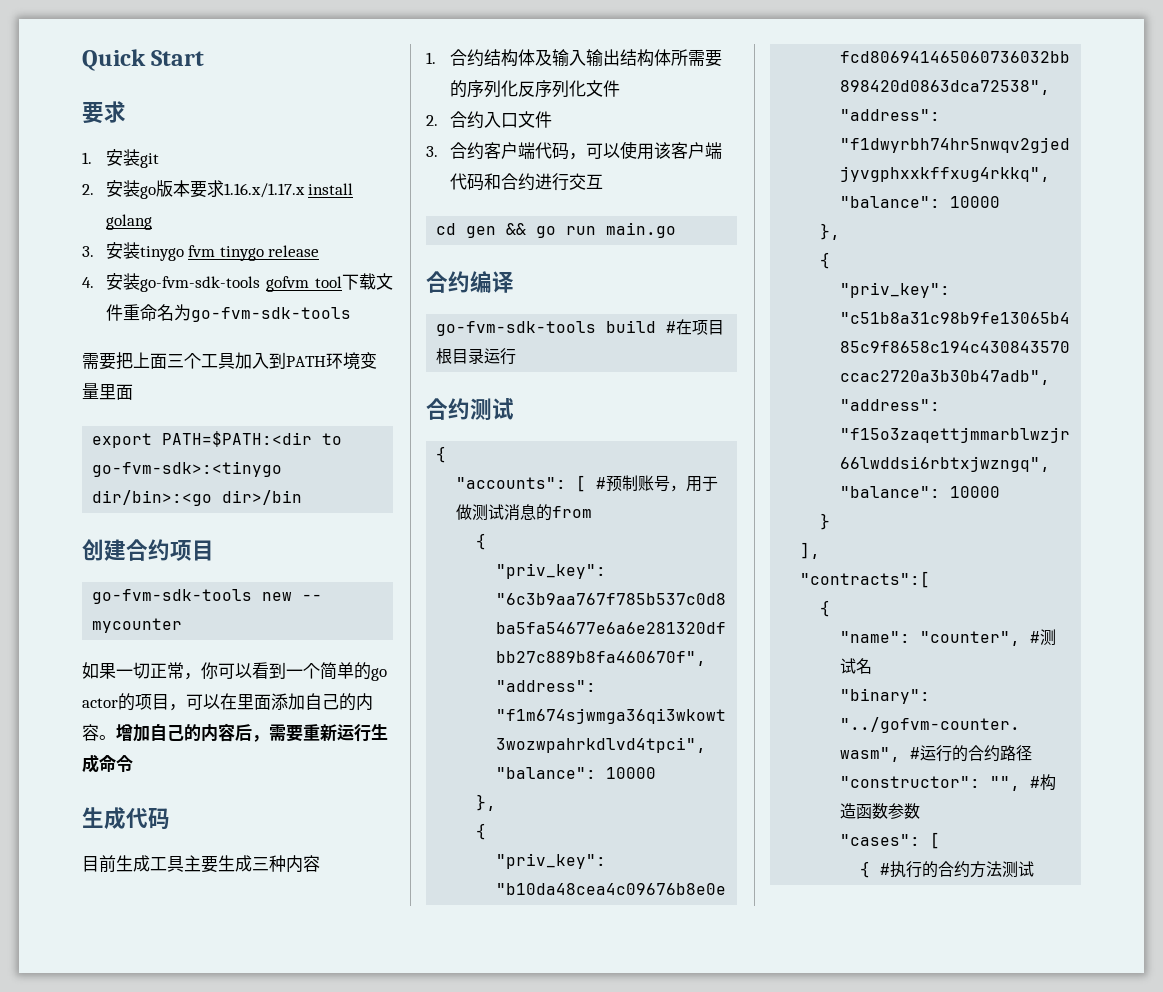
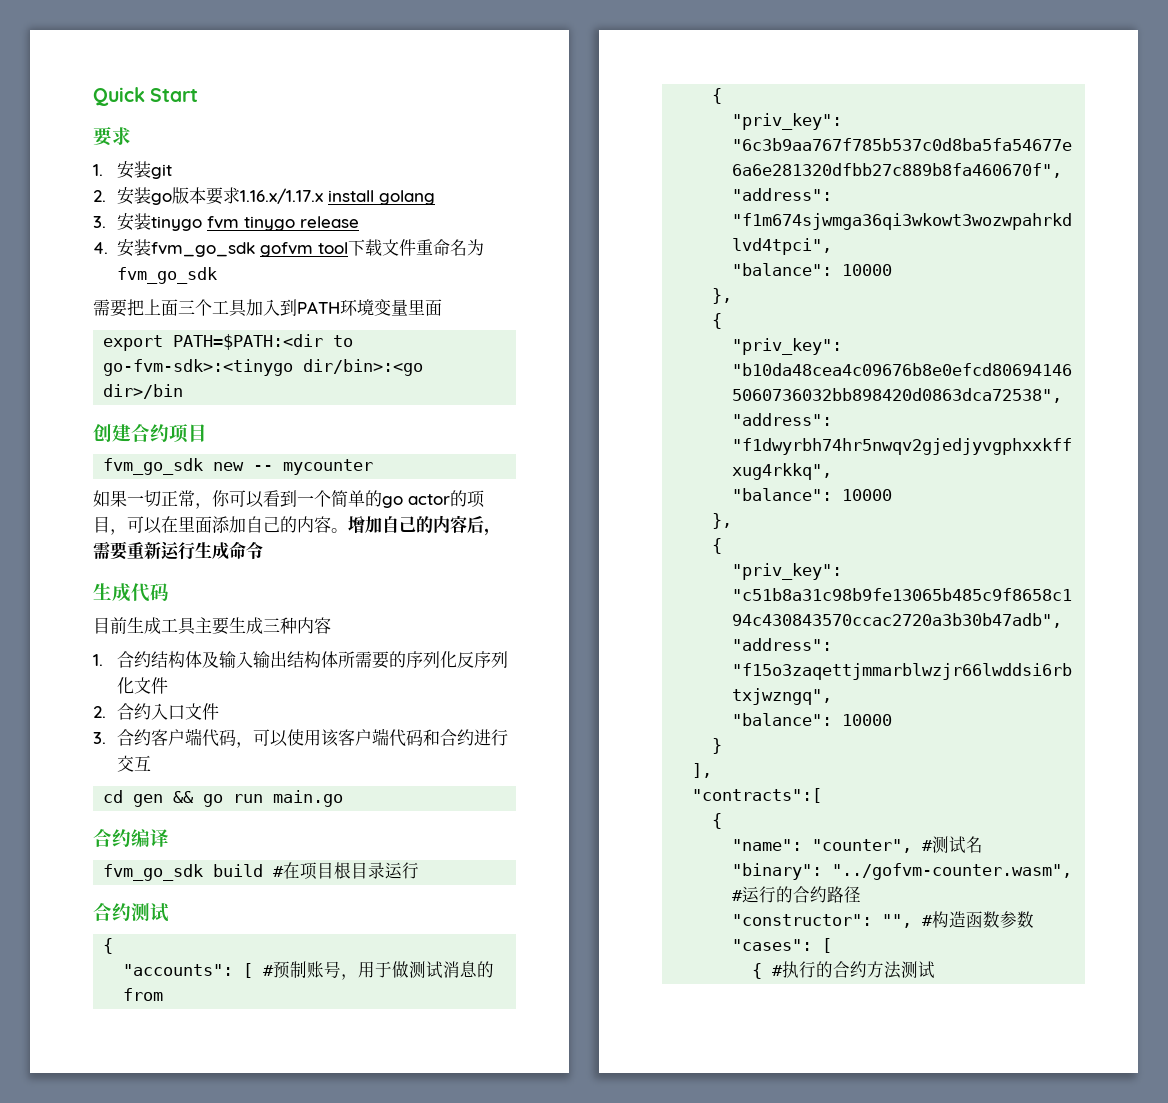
- 4.安装go-fvm-sdk-tools gofvm tool下载文件重命名为go-fvm-sdk-tools
+ 4.安装fvm_go_sdk gofvm tool下载文件重命名为fvm_go_sdk
- go-fvm-sdk-tools new -- mycounter
+ fvm_go_sdk new -- mycounter
- go-fvm-sdk-tools build #在项目根目录运行
+ fvm_go_sdk build #在项目根目录运行

